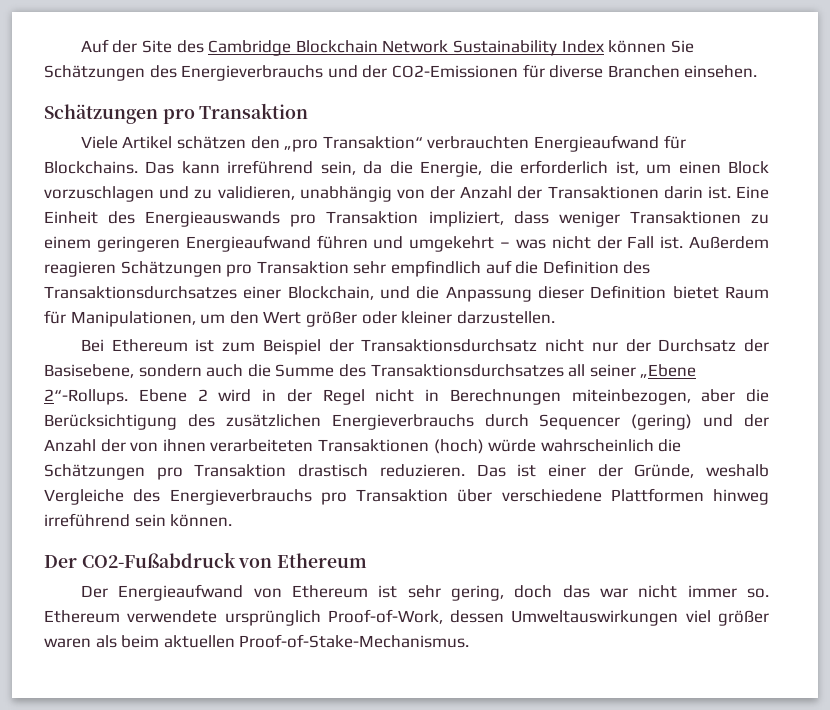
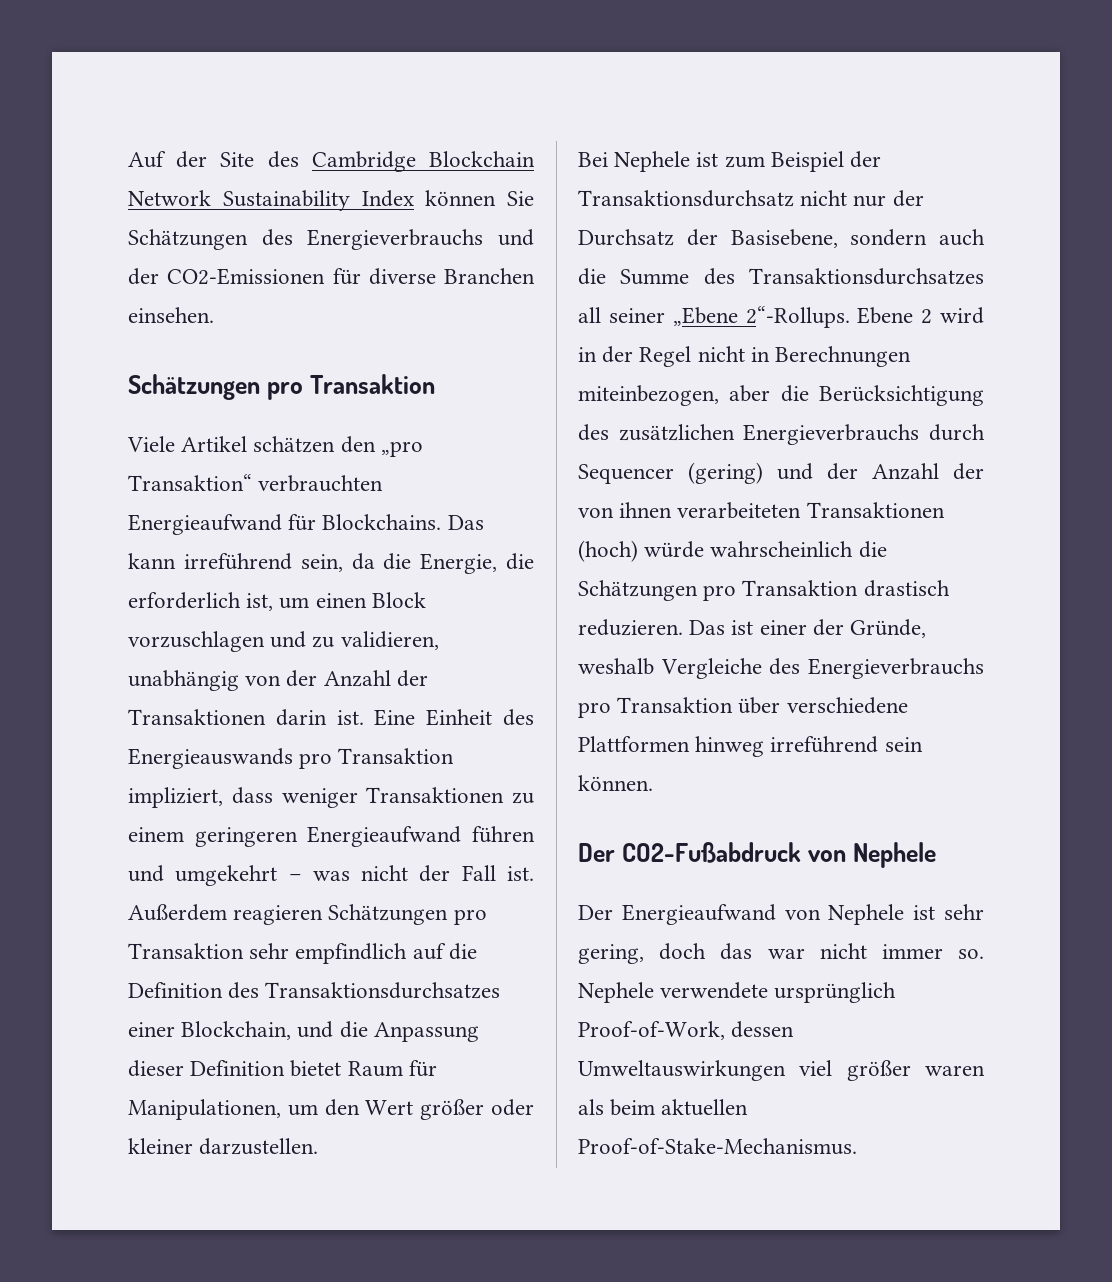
- Bei Ethereum ist zum Beispiel der Transaktionsdurchsatz nicht nur der Durchsatz der Basisebene, sondern auch die Summe des Transaktionsdurchsatzes all seiner „Ebene 2“-Rollups.
+ Bei Nephele ist zum Beispiel der Transaktionsdurchsatz nicht nur der Durchsatz der Basisebene, sondern auch die Summe des Transaktionsdurchsatzes all seiner „Ebene 2“-Rollups.
- Der CO2-Fußabdruck von Ethereum
+ Der CO2-Fußabdruck von Nephele
- Der Energieaufwand von Ethereum ist sehr gering, doch das war nicht immer so.
+ Der Energieaufwand von Nephele ist sehr gering, doch das war nicht immer so.
- Ethereum verwendete ursprünglich Proof-of-Work, dessen Umweltauswirkungen viel größer waren als beim aktuellen Proof-of-Stake-Mechanismus.
+ Nephele verwendete ursprünglich Proof-of-Work, dessen Umweltauswirkungen viel größer waren als beim aktuellen Proof-of-Stake-Mechanismus.

